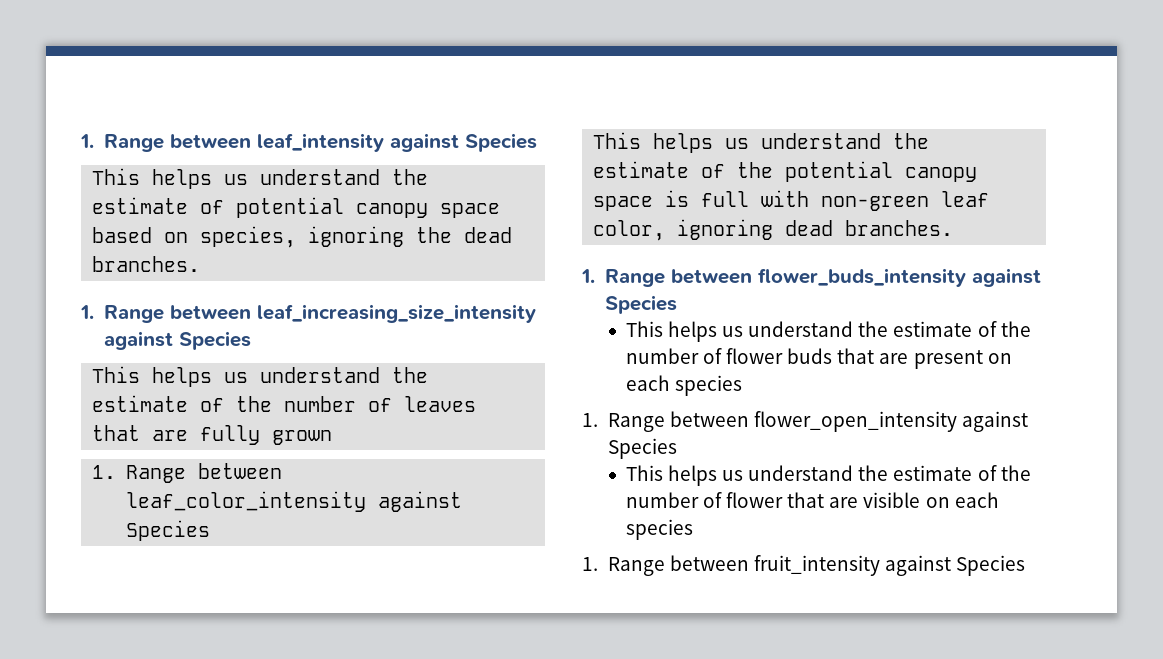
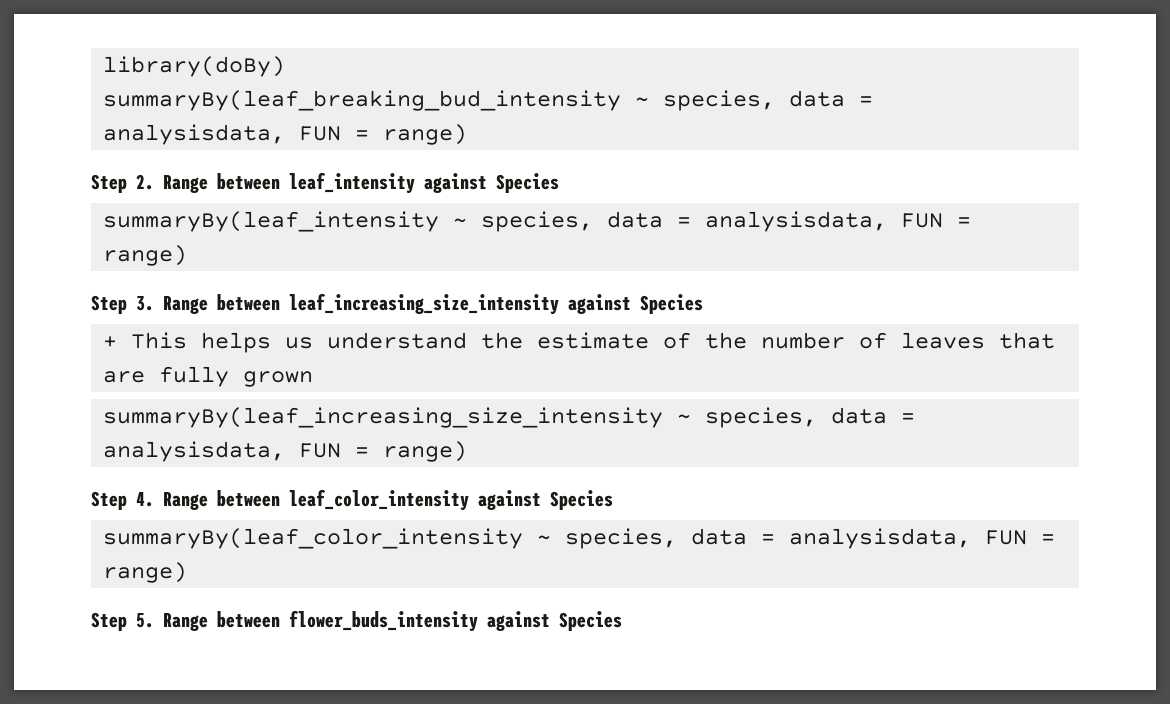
- 1. Range between leaf_intensity against Species
+ library(doBy)
+ summaryBy(leaf_breaking_bud_intensity ~ species, data = analysisdata, FUN = range)
+ Step 2. Range between leaf_intensity against Species
- This helps us understand the estimate of potential canopy space based on species, ignoring the dead branches.
- 1. Range between leaf_increasing_size_intensity against Species
+ summaryBy(leaf_intensity ~ species, data = analysisdata, FUN = range)
+ Step 3. Range between leaf_increasing_size_intensity against Species
- This helps us understand the estimate of the number of leaves that are fully grown
+ + This helps us understand the estimate of the number of leaves that are fully grown
- 1. Range between leaf_color_intensity against Species
+ summaryBy(leaf_increasing_size_intensity ~ species, data = analysisdata, FUN = range)
+ Step 4. Range between leaf_color_intensity against Species
- This helps us understand the estimate of the potential canopy space is full with non-green leaf color, ignoring dead branches.
- 1. Range between flower_buds_intensity against Species
+ summaryBy(leaf_color_intensity ~ species, data = analysisdata, FUN = range)
+ Step 5. Range between flower_buds_intensity against Species
- This helps us understand the estimate of the number of flower buds that are present on each species
- 1. Range between flower_open_intensity against Species
- This helps us understand the estimate of the number of flower that are visible on each species
- 1. Range between fruit_intensity against Species

